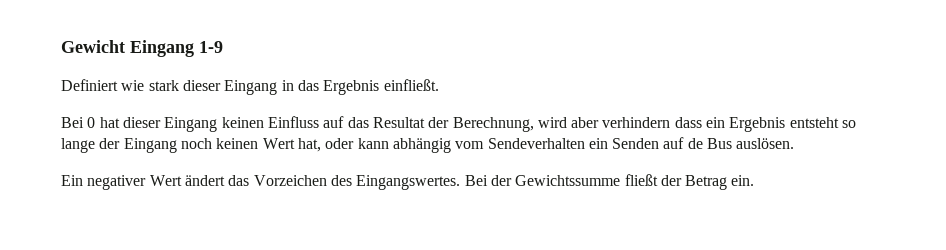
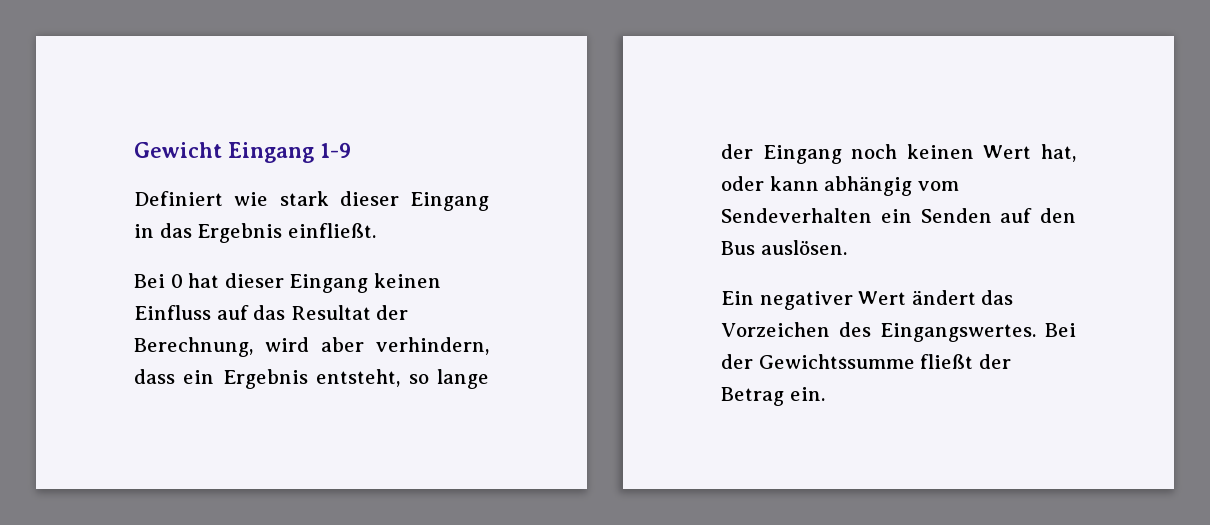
- Bei 0 hat dieser Eingang keinen Einfluss auf das Resultat der Berechnung, wird aber verhindern dass ein Ergebnis entsteht so lange der Eingang noch keinen Wert hat, oder kann abhängig vom Sendeverhalten ein Senden auf de Bus auslösen.
+ Bei 0 hat dieser Eingang keinen Einfluss auf das Resultat der Berechnung, wird aber verhindern, dass ein Ergebnis entsteht, so lange der Eingang noch keinen Wert hat, oder kann abhängig vom Sendeverhalten ein Senden auf den Bus auslösen.

